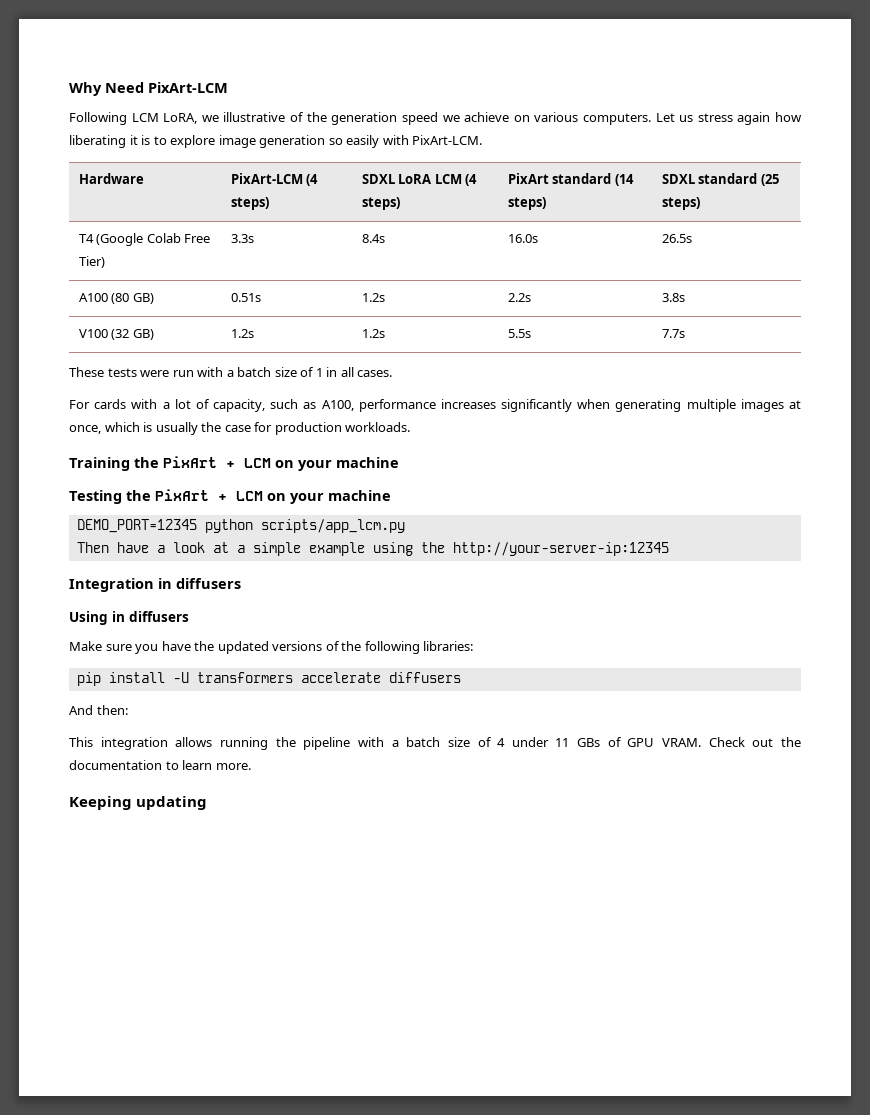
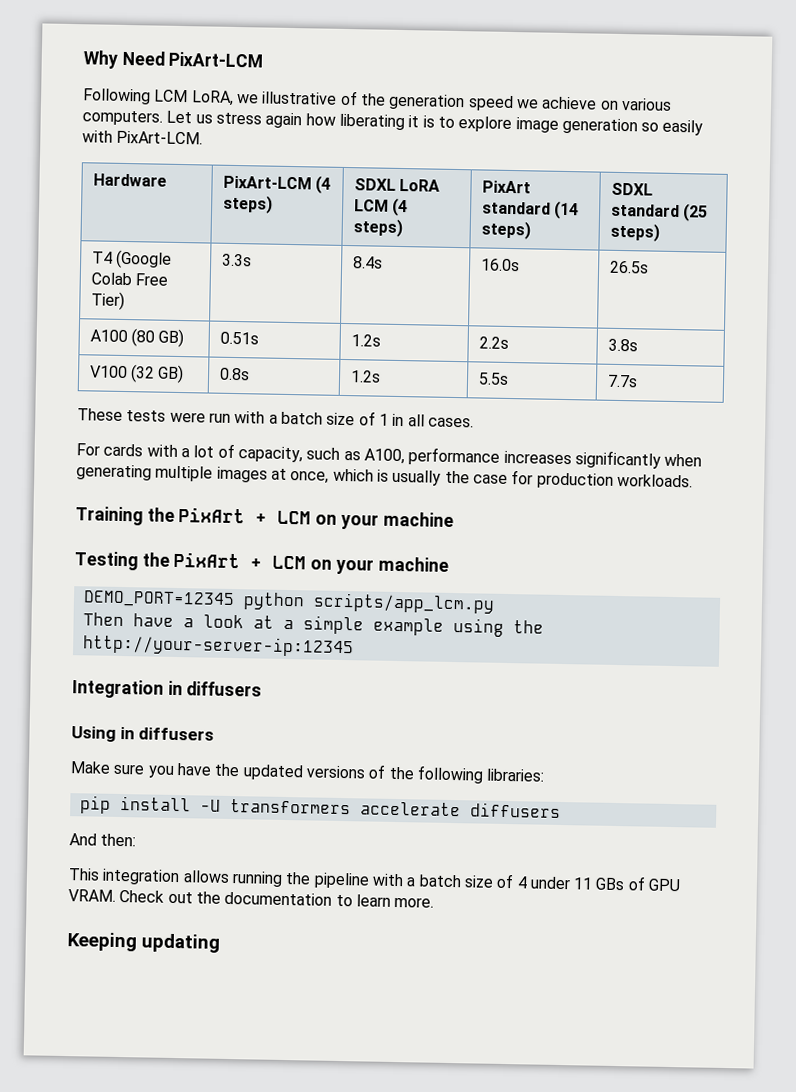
- V100 (32 GB) | 1.2s | 1.2s | 5.5s | 7.7s
+ V100 (32 GB) | 0.8s | 1.2s | 5.5s | 7.7s

